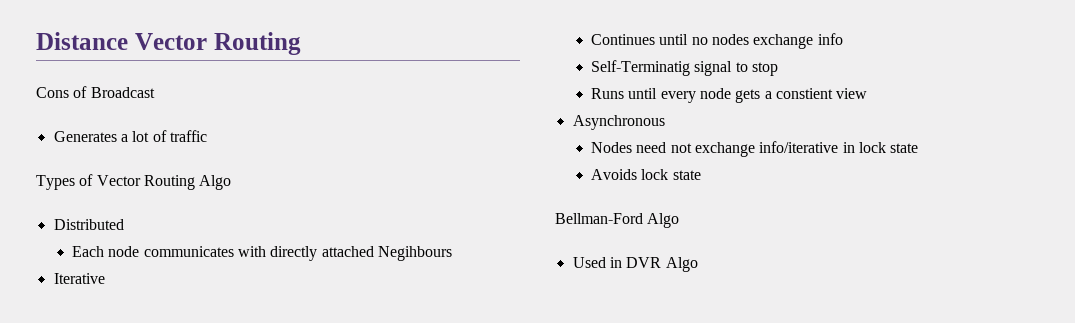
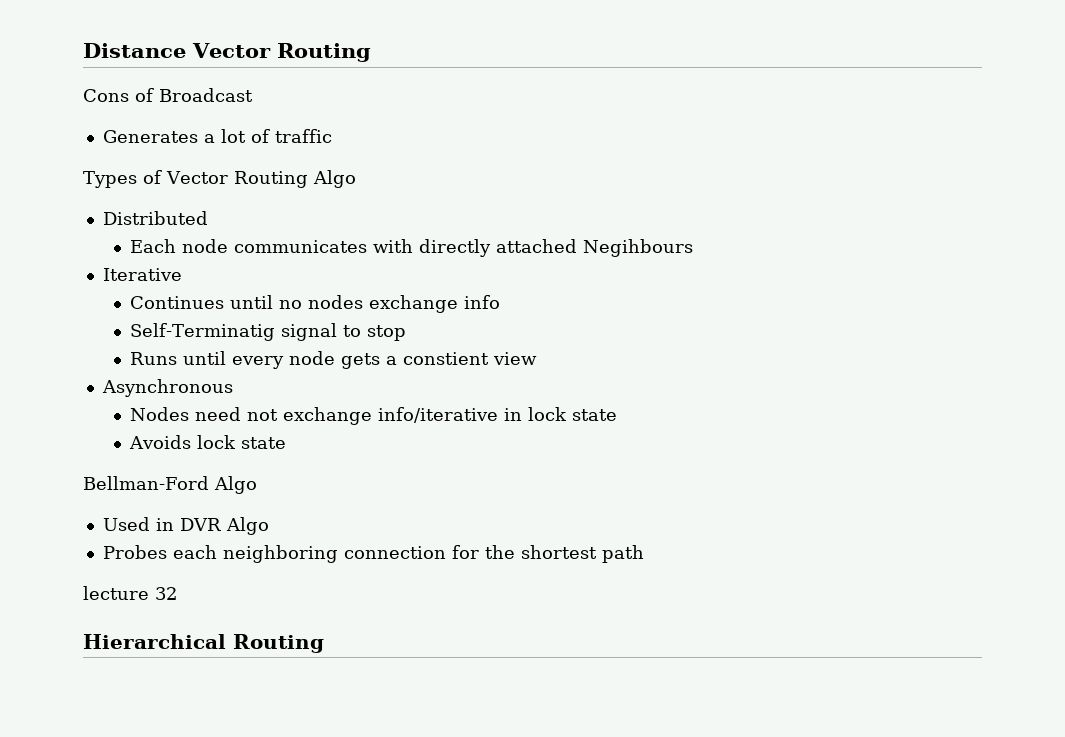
+ Probes each neighboring connection for the shortest path
+ lecture 32
+ Hierarchical Routing

